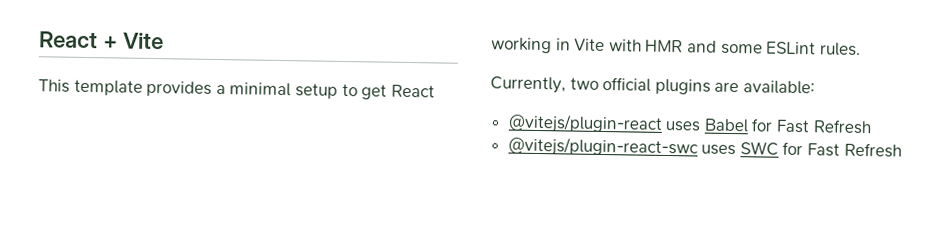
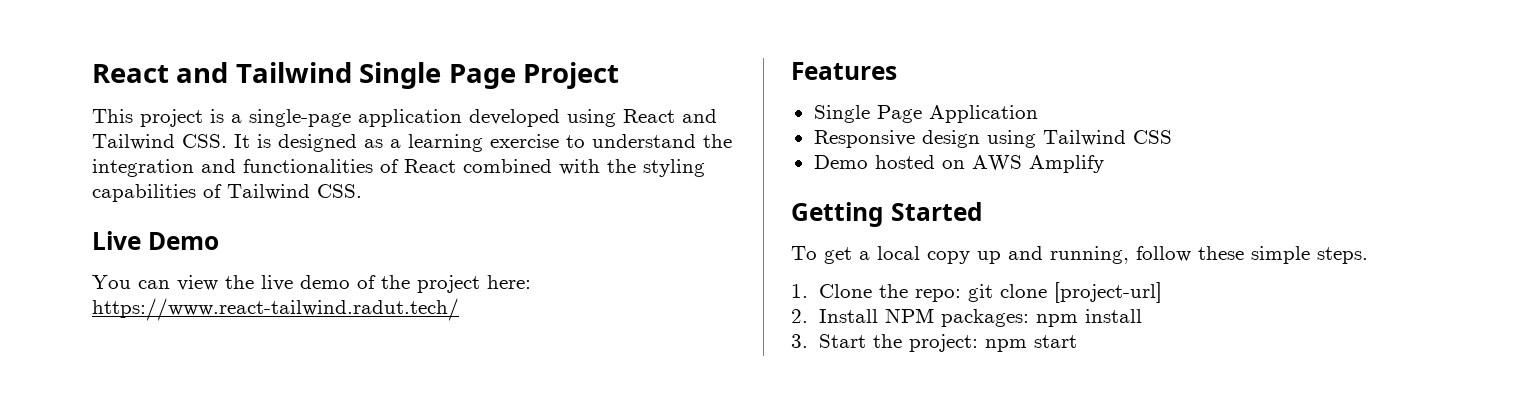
- React + Vite
- This template provides a minimal setup to get React working in Vite with HMR and some ESLint rules.
- Currently, two official plugins are available:
- @vitejs/plugin-react uses Babel for Fast Refresh
- @vitejs/plugin-react-swc uses SWC for Fast Refresh
+ React and Tailwind Single Page Project
+ This project is a single-page application developed using React and Tailwind CSS. It is designed as a learning exercise to understand the integration and functionalities of React combined with the styling capabilities of Tailwind CSS.
+ Live Demo
+ You can view the live demo of the project here: https://www.react-tailwind.radut.tech/
+ Features
+ Single Page Application
+ Responsive design using Tailwind CSS
+ Demo hosted on AWS Amplify
+ Getting Started
+ To get a local copy up and running, follow these simple steps.
+ 1. Clone the repo: git clone [project-url]
+ 2. Install NPM packages: npm install
+ 3. Start the project: npm start

